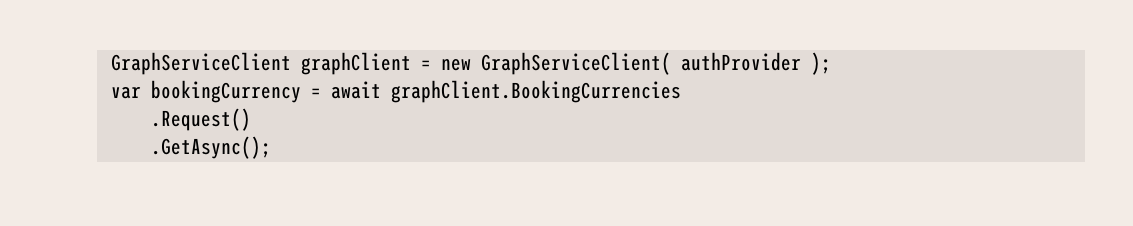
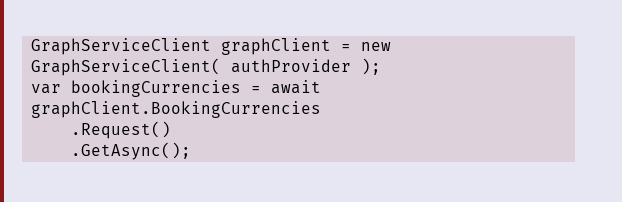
- var bookingCurrency = await graphClient.BookingCurrencies
+ var bookingCurrencies = await graphClient.BookingCurrencies

